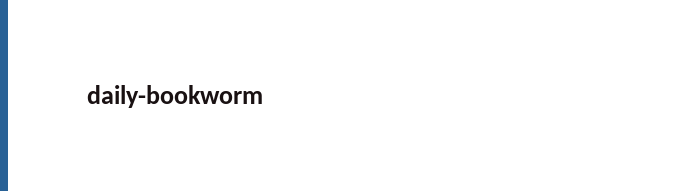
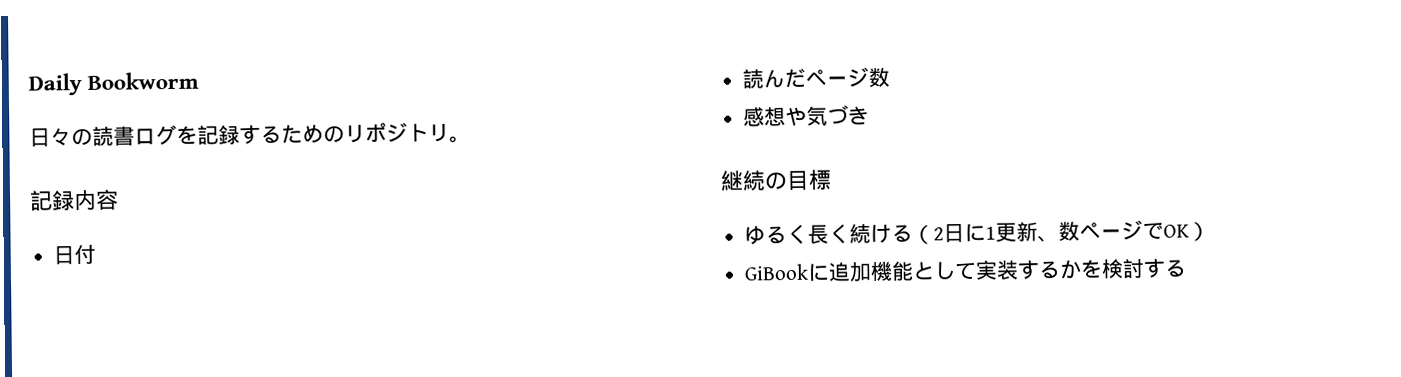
- daily-bookworm
+ Daily Bookworm
+ 日々の読書ログを記録するためのリポジトリ。
+ 記録内容
+ 日付
+ 読んだページ数
+ 感想や気づき
+ 継続の目標
+ ゆるく長く続ける（2日に1更新、数ページでOK）
+ GiBookに追加機能として実装するかを検討する

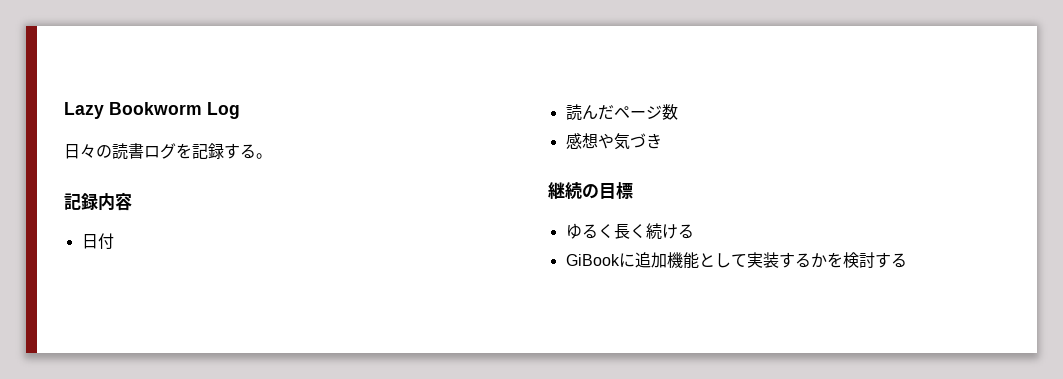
- Daily Bookworm
+ Lazy Bookworm Log
- 日々の読書ログを記録するためのリポジトリ。
+ 日々の読書ログを記録する。
- ゆるく長く続ける（2日に1更新、数ページでOK）
+ ゆるく長く続ける

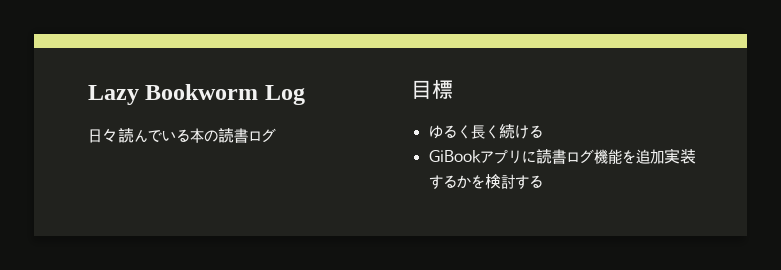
- 日々の読書ログを記録する。
- 記録内容
- 日付
- 読んだページ数
- 感想や気づき
- 継続の目標
+ 日々読んでいる本の読書ログ
+ 目標
- GiBookに追加機能として実装するかを検討する
+ GiBookアプリに読書ログ機能を追加実装するかを検討する

